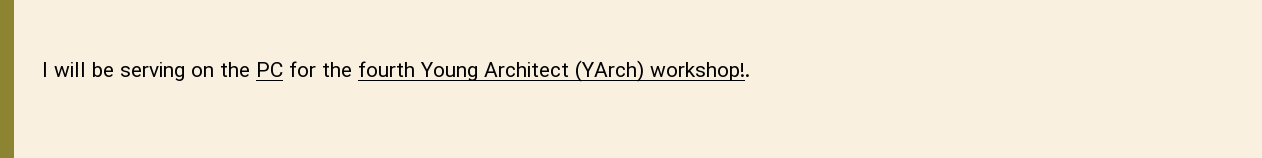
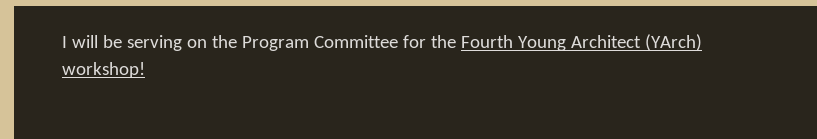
- I will be serving on the PC for the fourth Young Architect (YArch) workshop!.
+ I will be serving on the Program Committee for the Fourth Young Architect (YArch) workshop!

